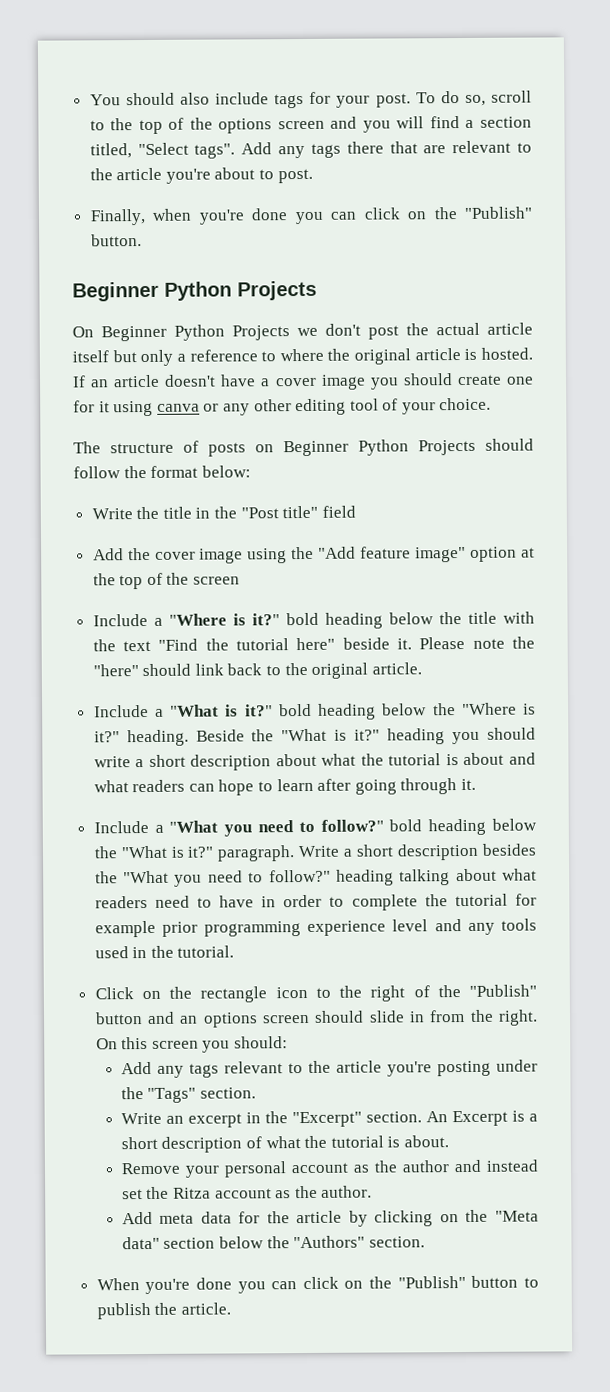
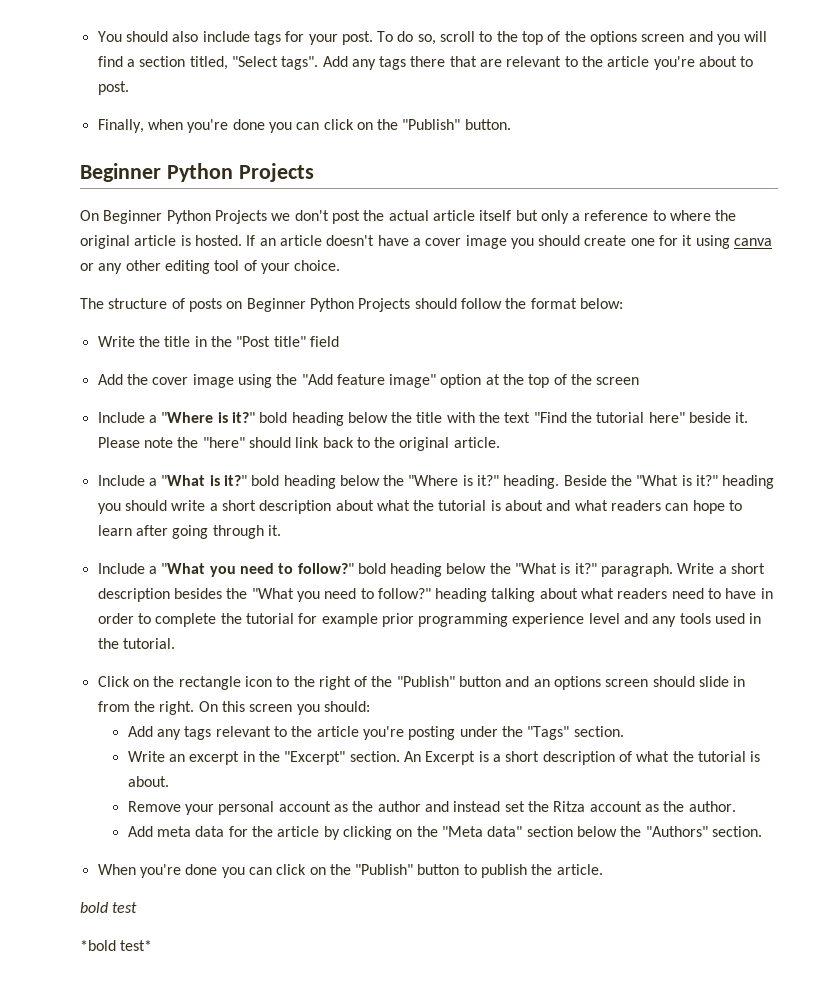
+ bold test
+ *bold test*

